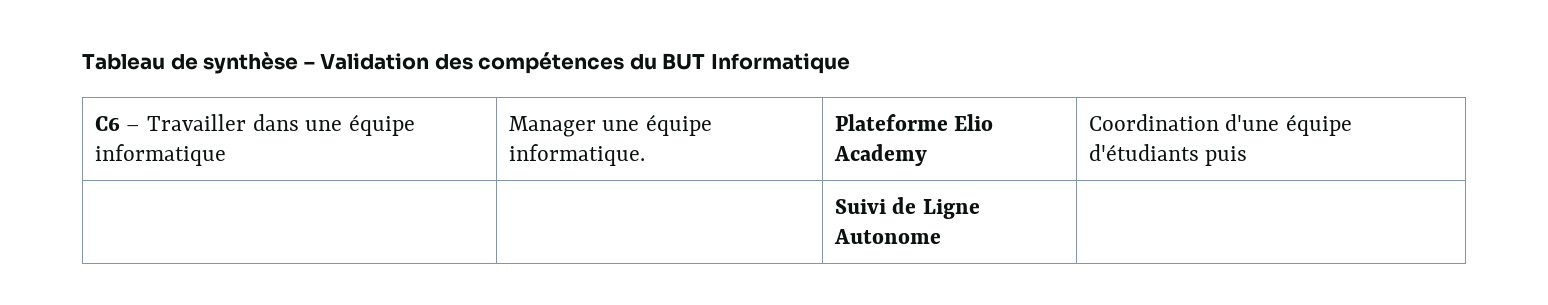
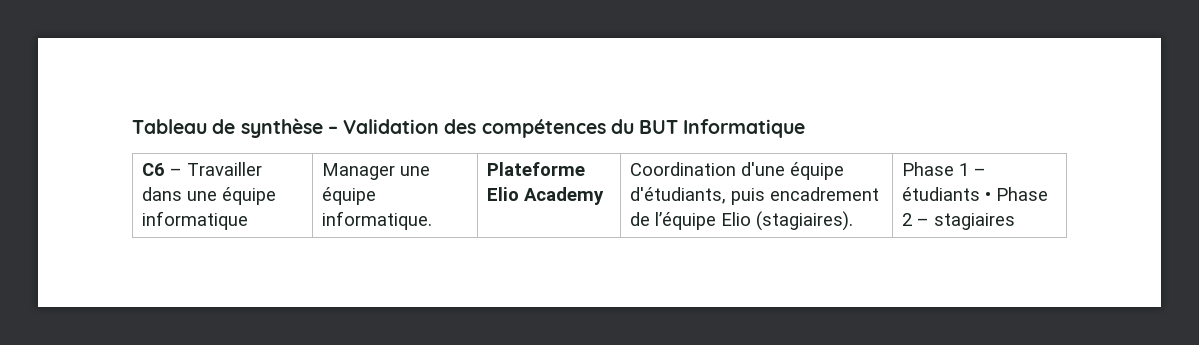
- C6 – Travailler dans une équipe informatique | Manager une équipe informatique. | Plateforme Elio Academy | Coordination d'une équipe d'étudiants puis
- | | Suivi de Ligne Autonome |
+ C6 – Travailler dans une équipe informatique | Manager une équipe informatique. | Plateforme Elio Academy | Coordination d'une équipe d'étudiants, puis encadrement de l’équipe Elio (stagiaires). | Phase 1 – étudiants • Phase 2 – stagiaires

